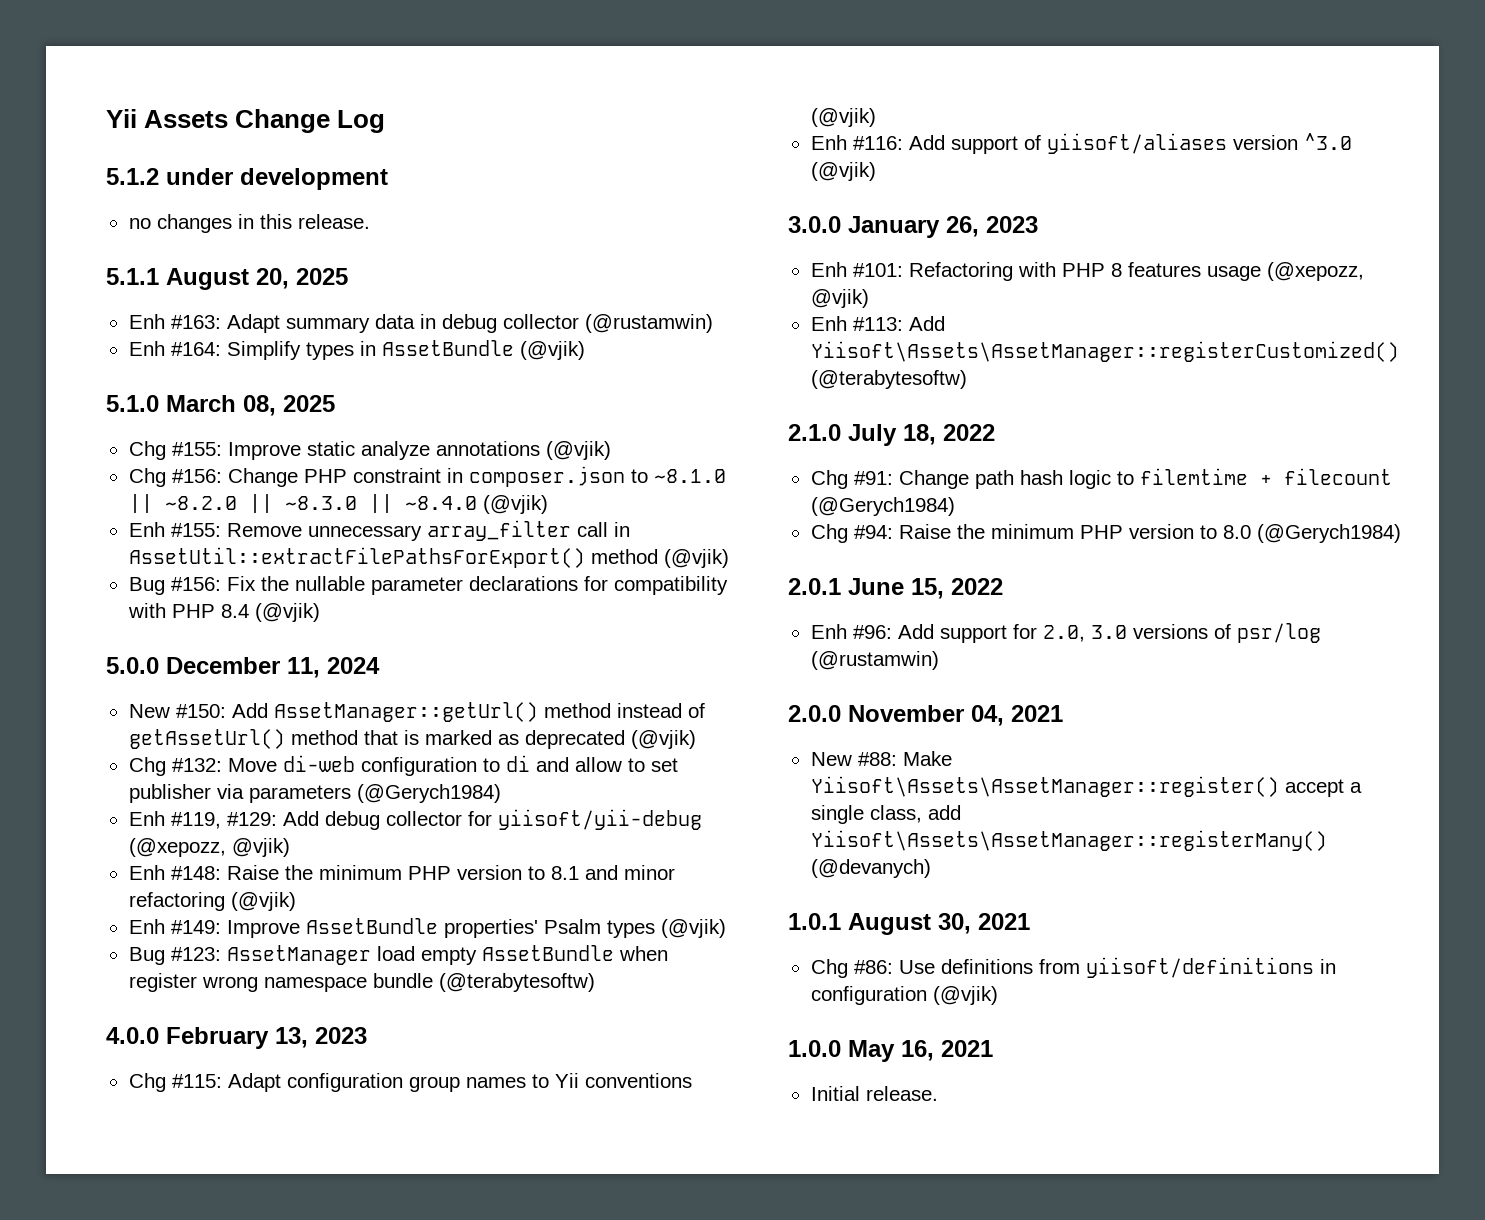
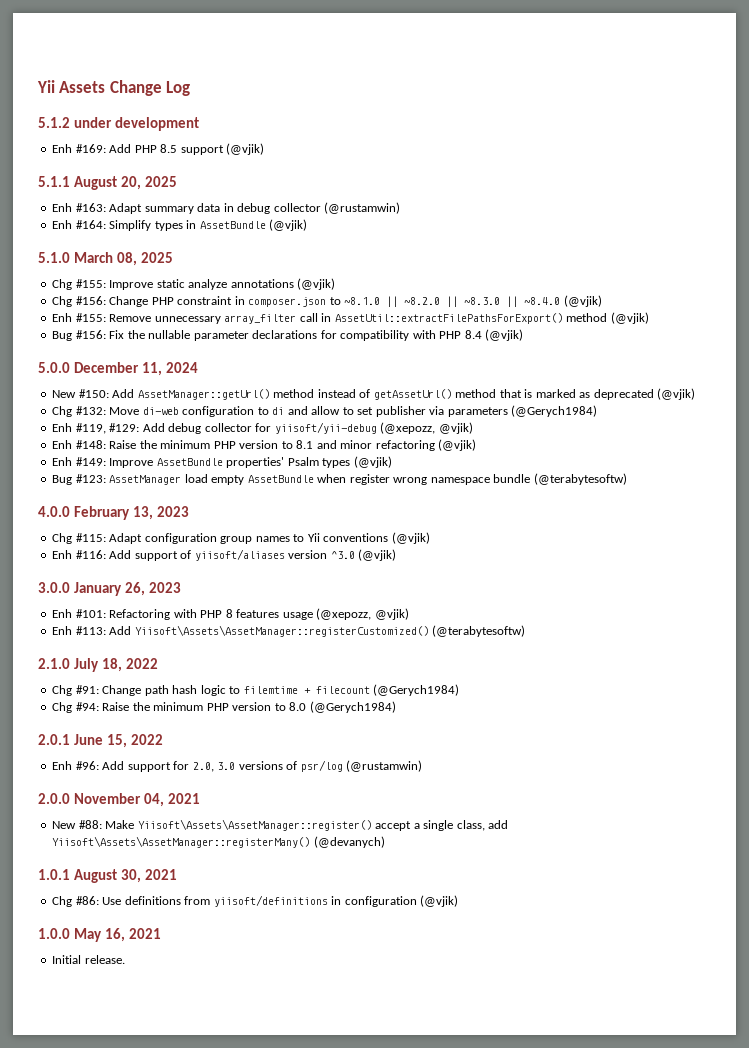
- no changes in this release.
+ Enh #169: Add PHP 8.5 support (@vjik)

